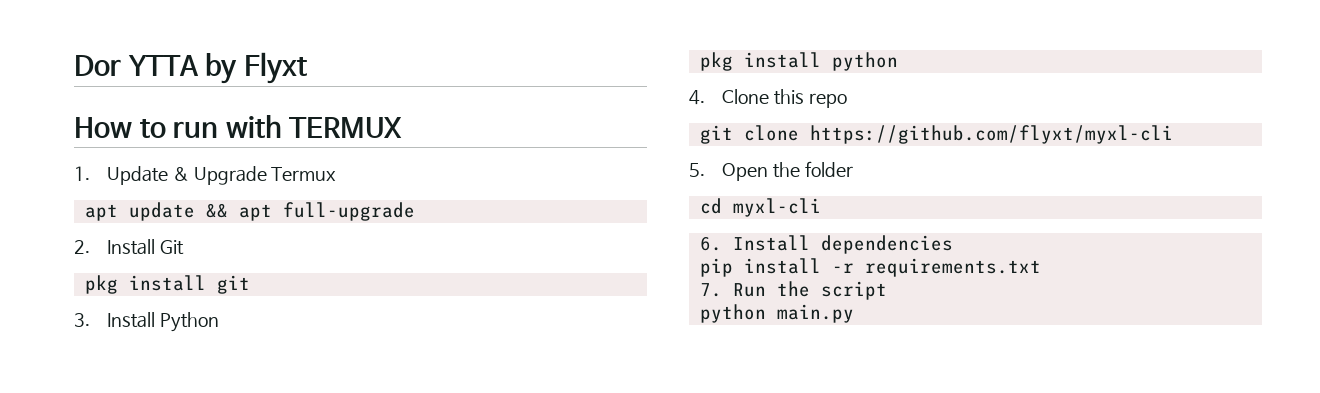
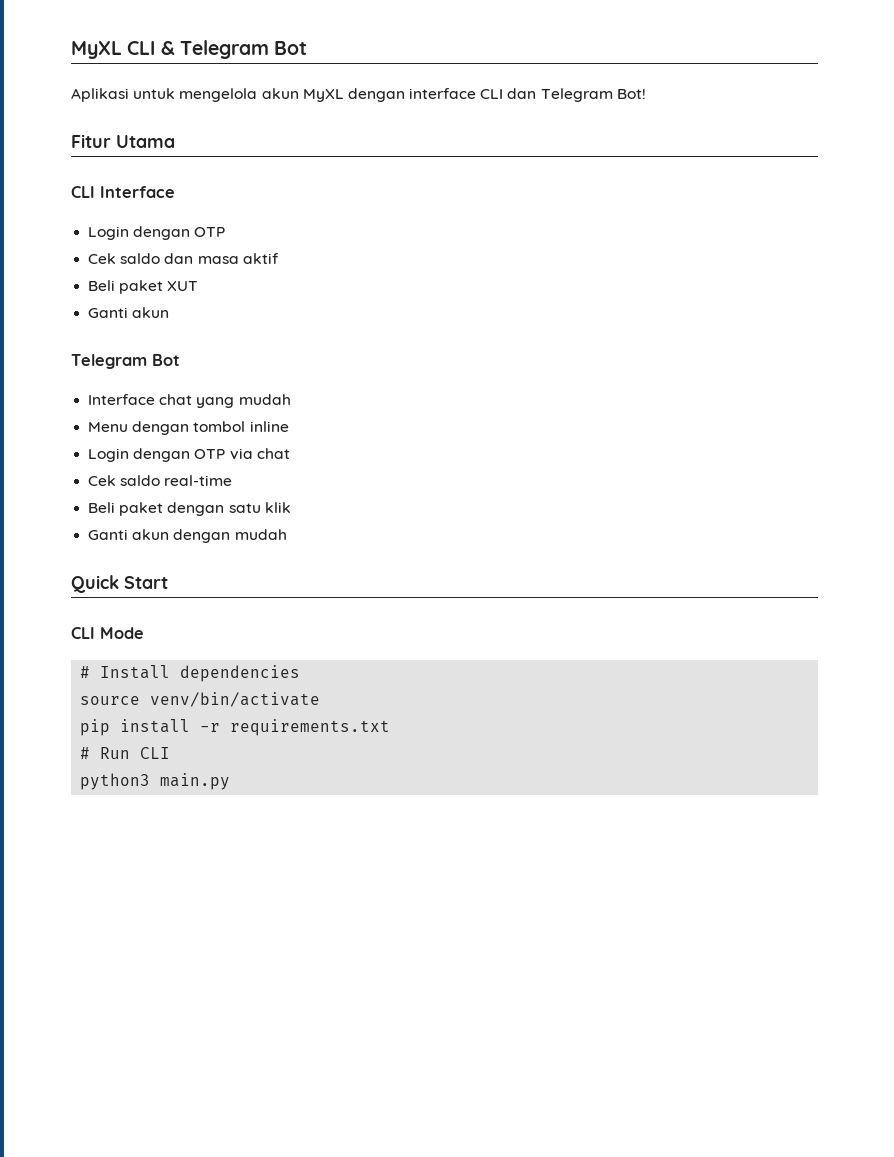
- Dor YTTA by Flyxt
- How to run with TERMUX
- 1. Update & Upgrade Termux
- apt update && apt full-upgrade
- 2. Install Git
- pkg install git
- 3. Install Python
- pkg install python
- 4. Clone this repo
- git clone https://github.com/flyxt/myxl-cli
- 5. Open the folder
- cd myxl-cli
- 6. Install dependencies
+ MyXL CLI & Telegram Bot
+ Aplikasi untuk mengelola akun MyXL dengan interface CLI dan Telegram Bot!
+ Fitur Utama
+ CLI Interface
+ Login dengan OTP
+ Cek saldo dan masa aktif
+ Beli paket XUT
+ Ganti akun
+ Telegram Bot
+ Interface chat yang mudah
+ Menu dengan tombol inline
+ Login dengan OTP via chat
+ Cek saldo real-time
+ Beli paket dengan satu klik
+ Ganti akun dengan mudah
+ Quick Start
+ CLI Mode
+ # Install dependencies
+ source venv/bin/activate
- 7. Run the script
- python main.py
+ # Run CLI
+ python3 main.py

